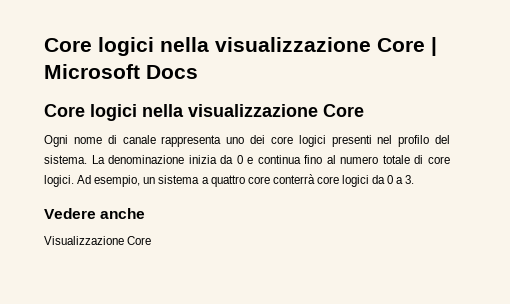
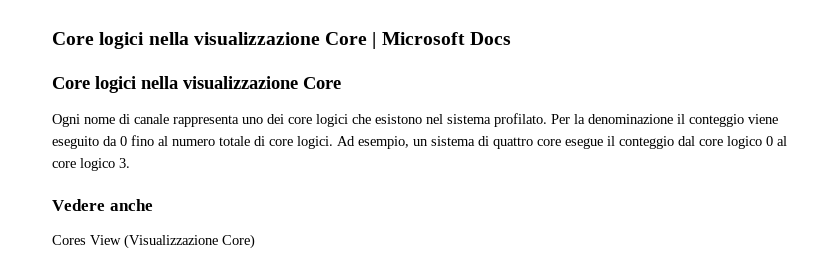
- Ogni nome di canale rappresenta uno dei core logici presenti nel profilo del sistema. La denominazione inizia da 0 e continua fino al numero totale di core logici.
+ Ogni nome di canale rappresenta uno dei core logici che esistono nel sistema profilato. Per la denominazione il conteggio viene eseguito da 0 fino al numero totale di core logici.
- Ad esempio, un sistema a quattro core conterrà core logici da 0 a 3.
+ Ad esempio, un sistema di quattro core esegue il conteggio dal core logico 0 al core logico 3.
- Visualizzazione Core
+ Cores View (Visualizzazione Core)

